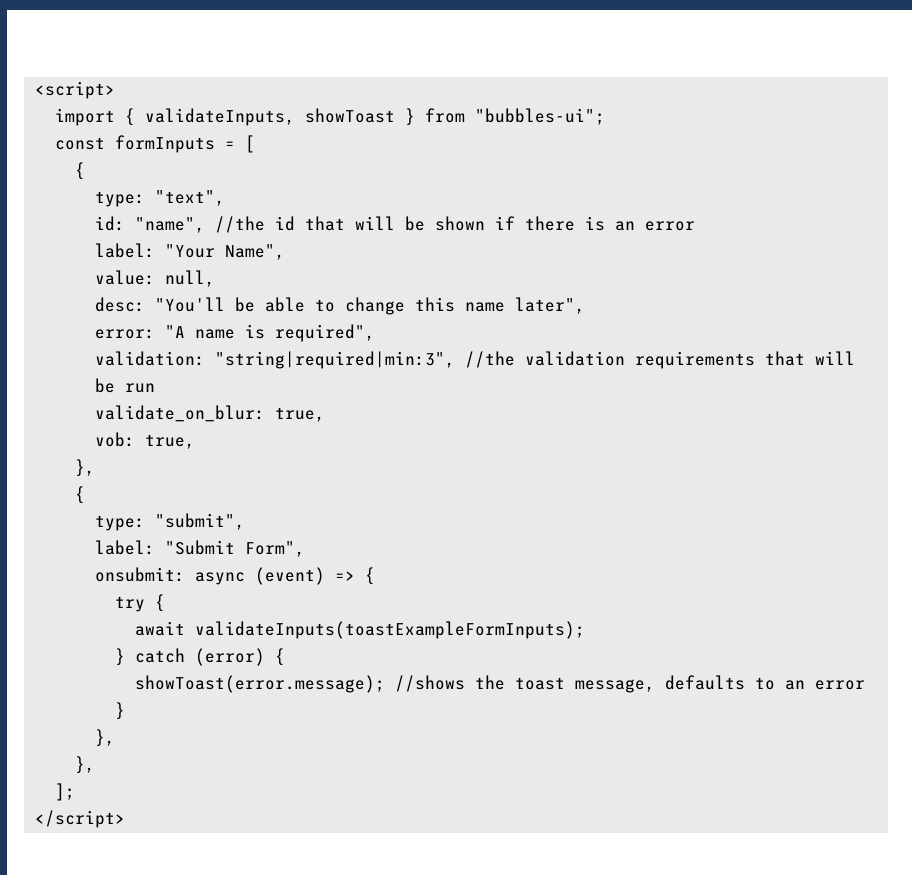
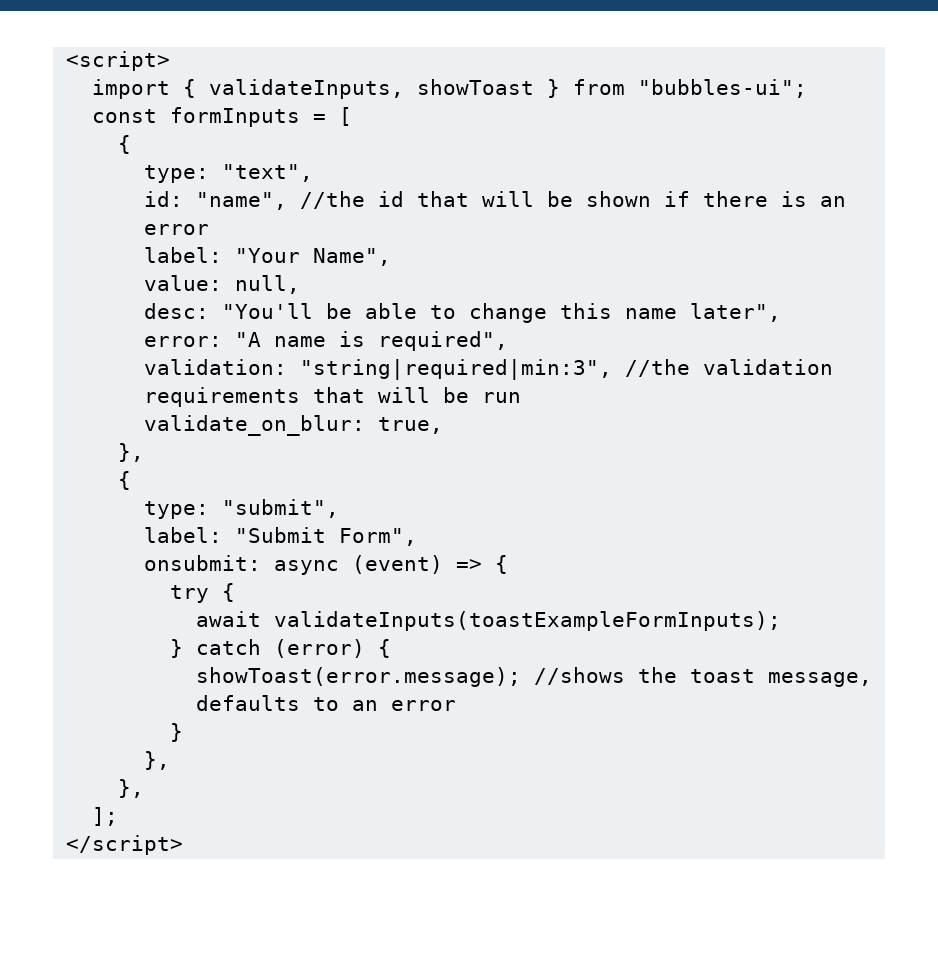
- vob: true,

